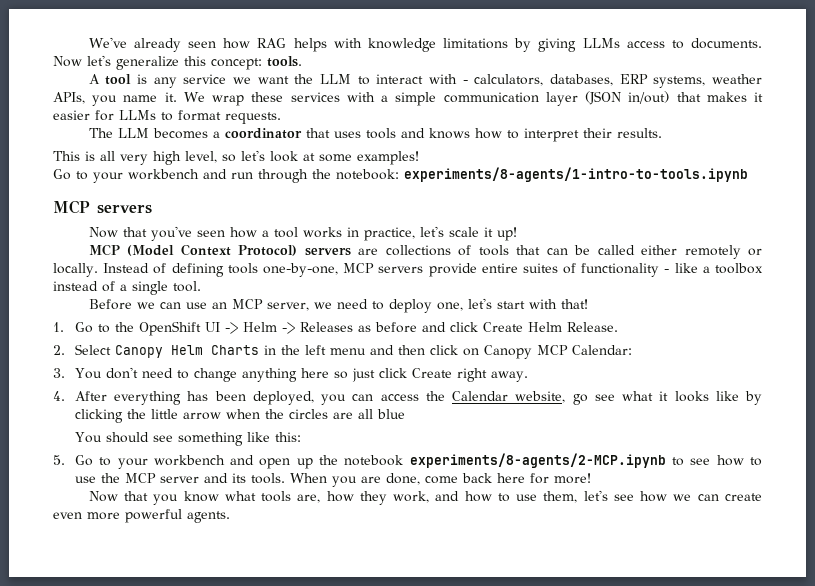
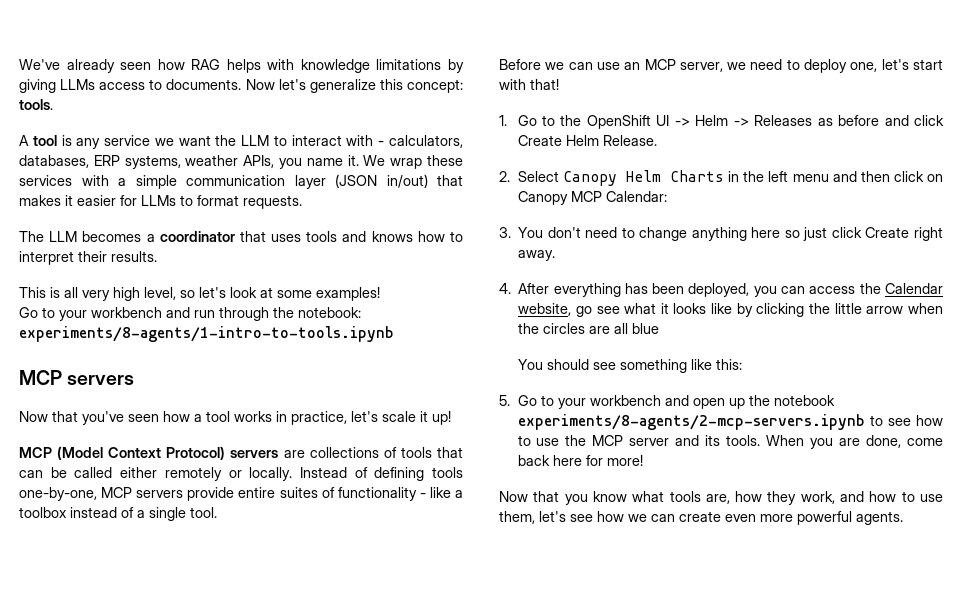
- 5. Go to your workbench and open up the notebook experiments/8-agents/2-MCP.ipynb to see how to use the MCP server and its tools.
+ 5. Go to your workbench and open up the notebook experiments/8-agents/2-mcp-servers.ipynb to see how to use the MCP server and its tools.

